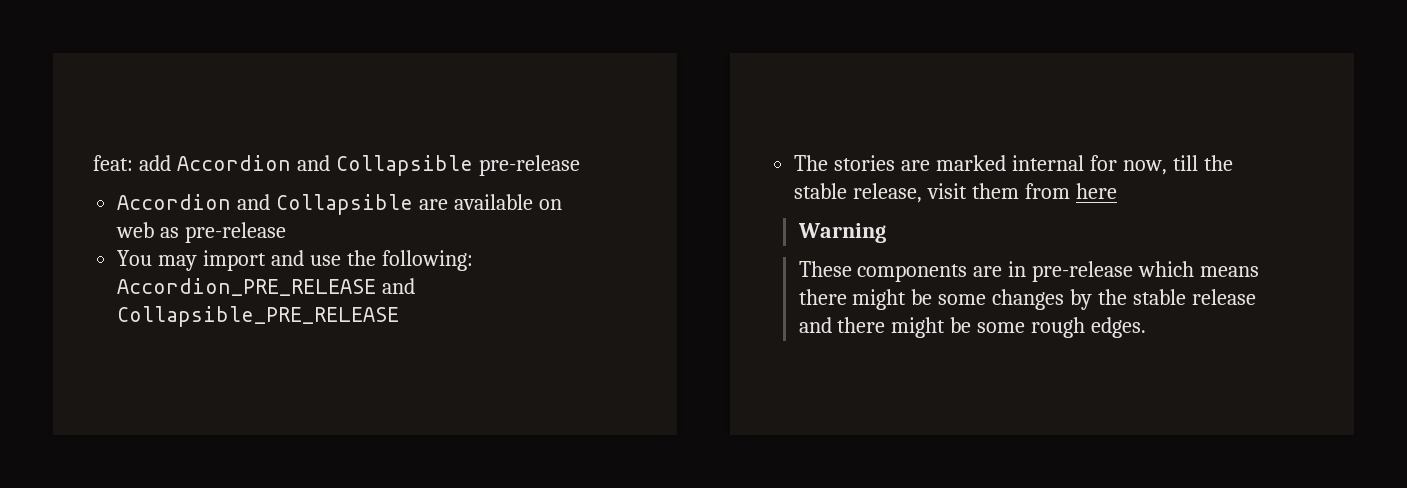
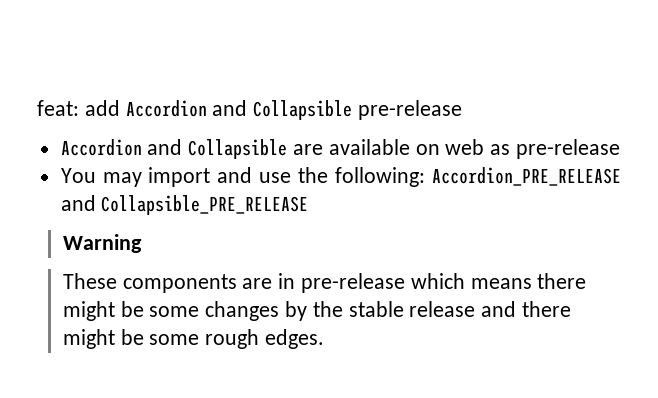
- The stories are marked internal for now, till the stable release, visit them from here

